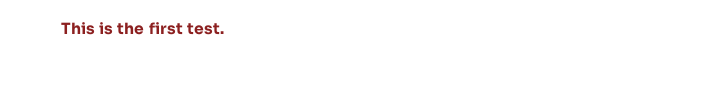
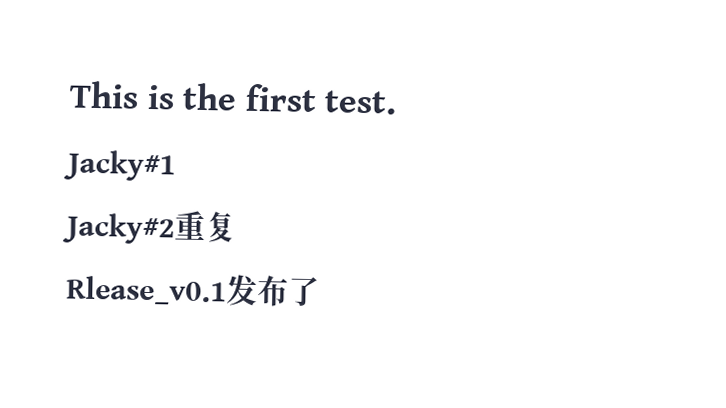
+ Jacky#1
+ Jacky#2重复
+ Rlease_v0.1发布了

